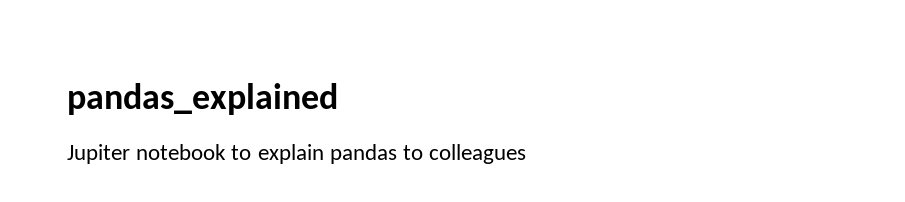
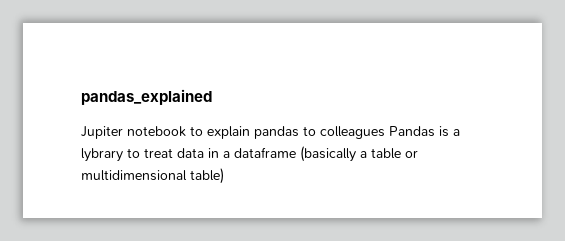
- Jupiter notebook to explain pandas to colleagues
+ Jupiter notebook to explain pandas to colleagues Pandas is a lybrary to treat data in a dataframe (basically a table or multidimensional table)

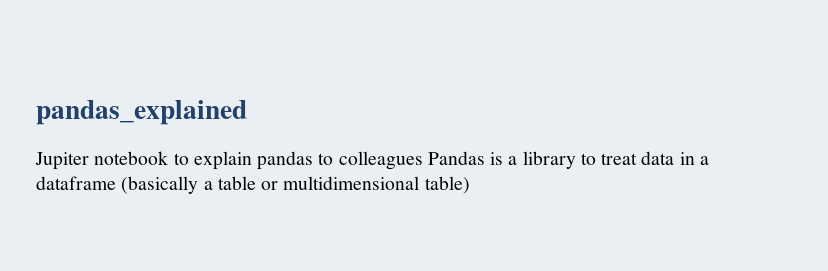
- Jupiter notebook to explain pandas to colleagues Pandas is a lybrary to treat data in a dataframe (basically a table or multidimensional table)
+ Jupiter notebook to explain pandas to colleagues Pandas is a library to treat data in a dataframe (basically a table or multidimensional table)

